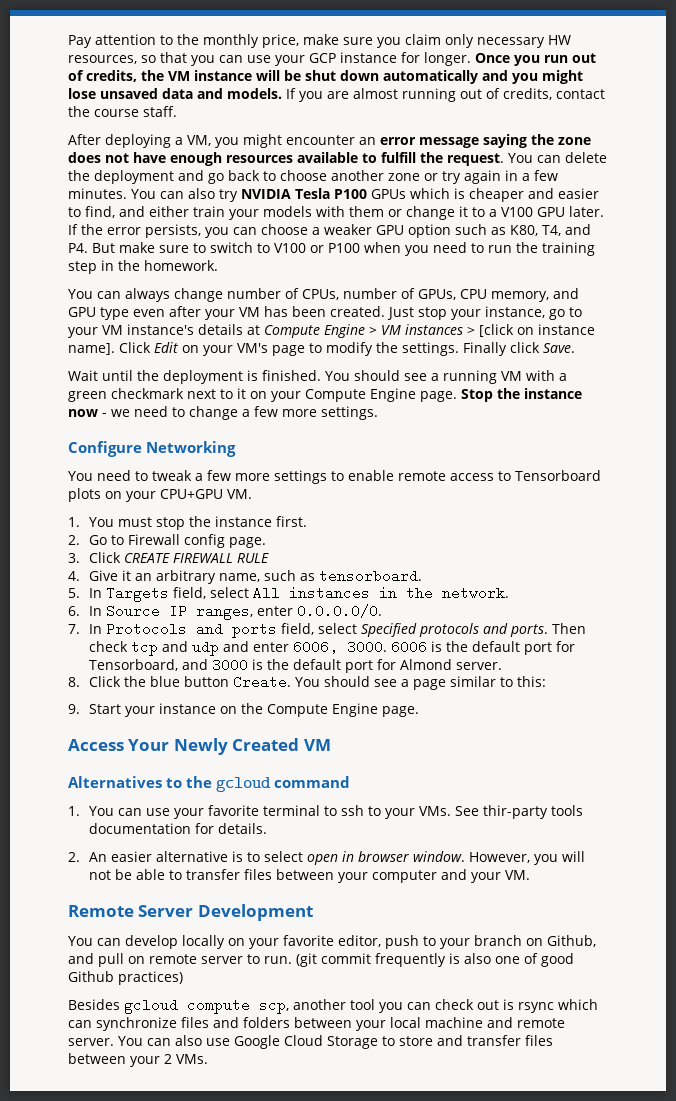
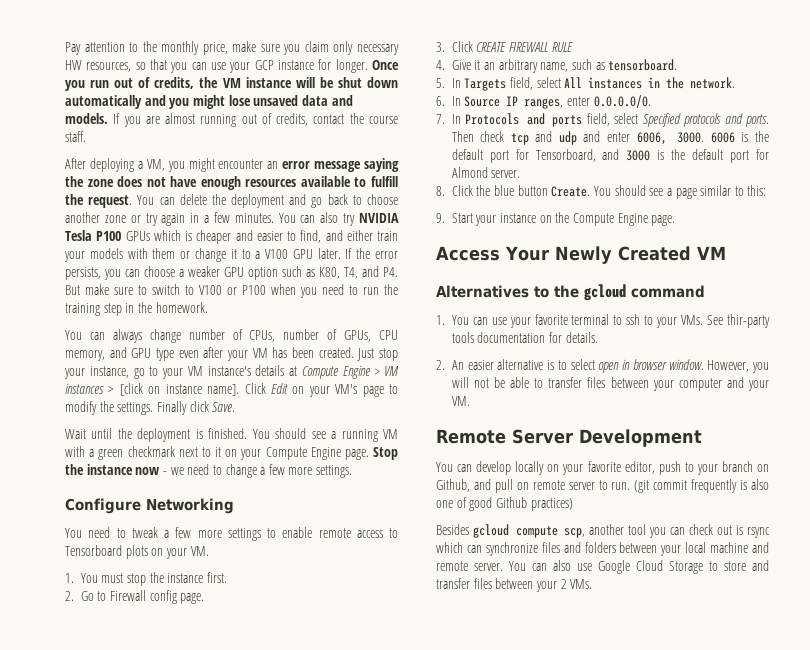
- You need to tweak a few more settings to enable remote access to Tensorboard plots on your CPU+GPU VM.
+ You need to tweak a few more settings to enable remote access to Tensorboard plots on your VM.

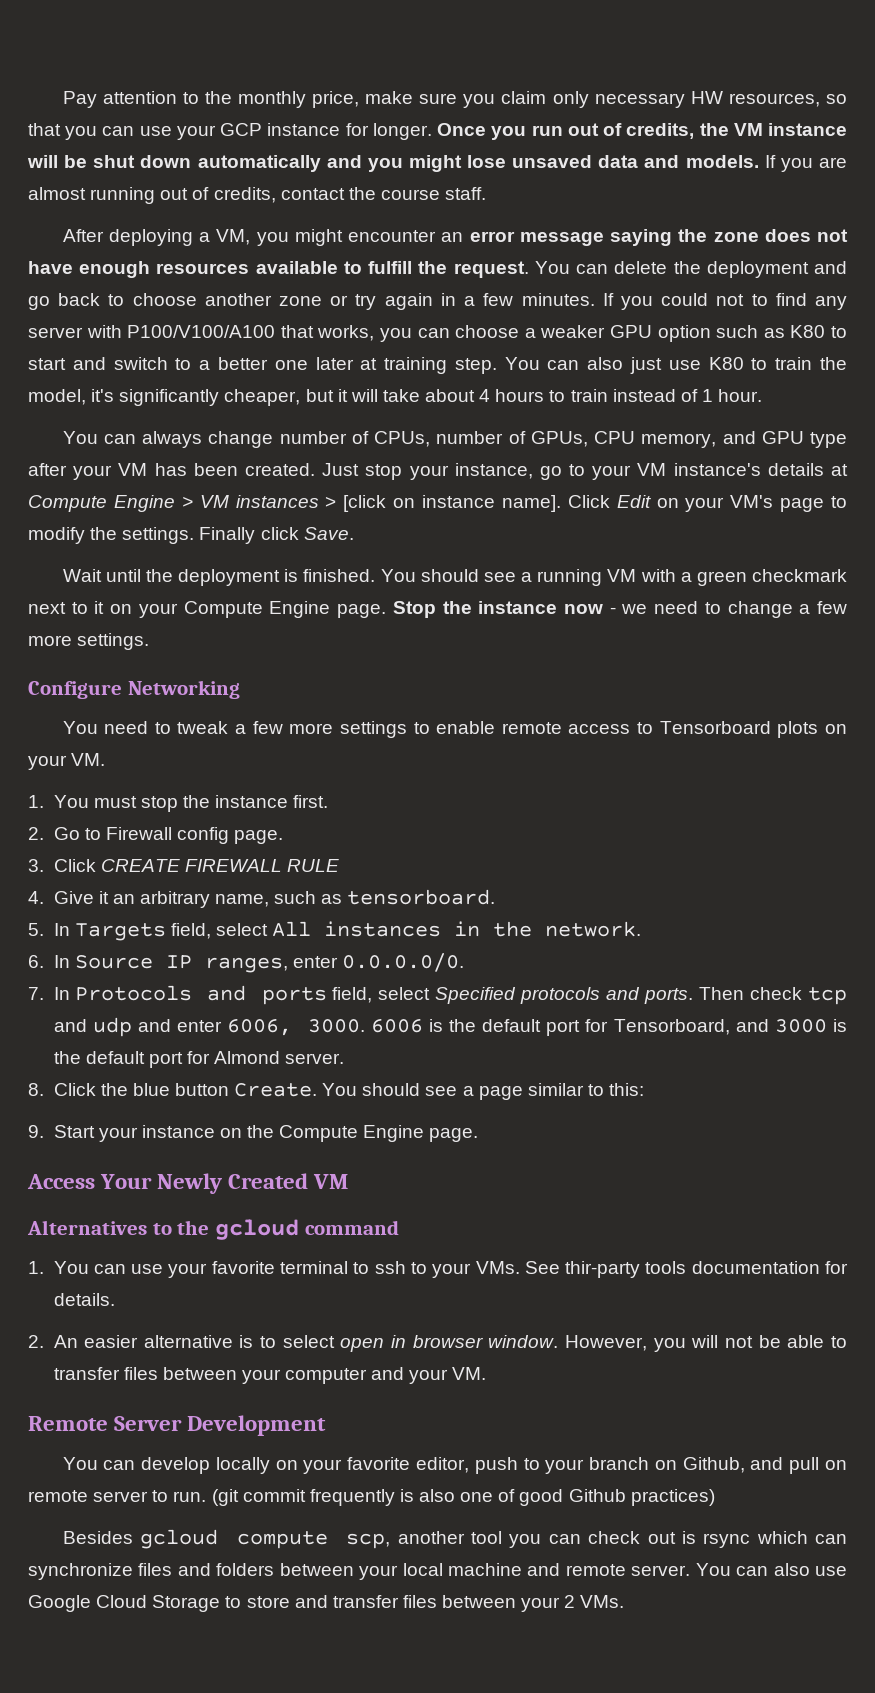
- You can also try NVIDIA Tesla P100 GPUs which is cheaper and easier to find, and either train your models with them or change it to a V100 GPU later. If the error persists, you can choose a weaker GPU option such as K80, T4, and P4. But make sure to switch to V100 or P100 when you need to run the training step in the homework.
+ If you could not to find any server with P100/V100/A100 that works, you can choose a weaker GPU option such as K80 to start and switch to a better one later at training step. You can also just use K80 to train the model, it's significantly cheaper, but it will take about 4 hours to train instead of 1 hour.
- You can always change number of CPUs, number of GPUs, CPU memory, and GPU type even after your VM has been created.
+ You can always change number of CPUs, number of GPUs, CPU memory, and GPU type after your VM has been created.

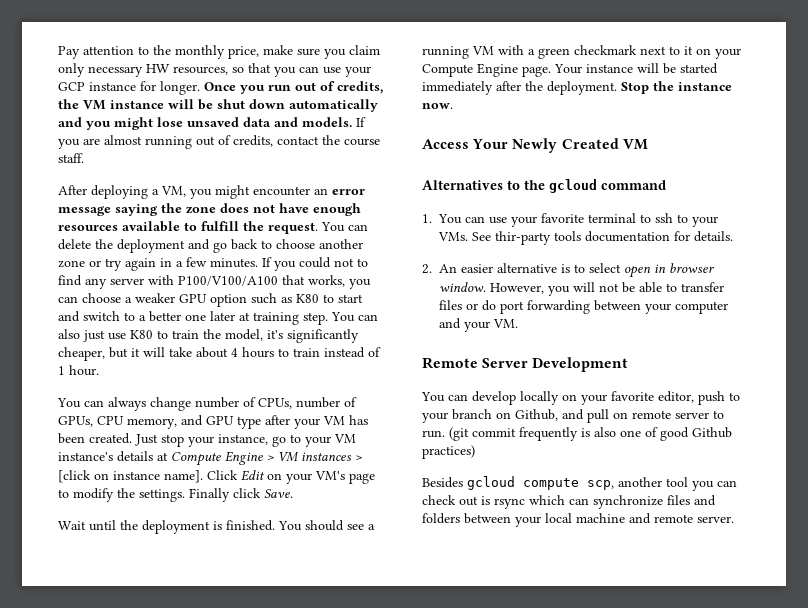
- Stop the instance now - we need to change a few more settings.
- Configure Networking
- You need to tweak a few more settings to enable remote access to Tensorboard plots on your VM.
- 1. You must stop the instance first.
- 2. Go to Firewall config page.
- 3. Click CREATE FIREWALL RULE
- 4. Give it an arbitrary name, such as tensorboard.
- 5. In Targets field, select All instances in the network.
- 6. In Source IP ranges, enter 0.0.0.0/0.
- 7. In Protocols and ports field, select Specified protocols and ports. Then check tcp and udp and enter 6006, 3000. 6006 is the default port for Tensorboard, and 3000 is the default port for Almond server.
- 8. Click the blue button Create. You should see a page similar to this:
- 9. Start your instance on the Compute Engine page.
+ Your instance will be started immediately after the deployment. Stop the instance now.
- However, you will not be able to transfer files between your computer and your VM.
+ However, you will not be able to transfer files or do port forwarding between your computer and your VM.
- You can also use Google Cloud Storage to store and transfer files between your 2 VMs.

